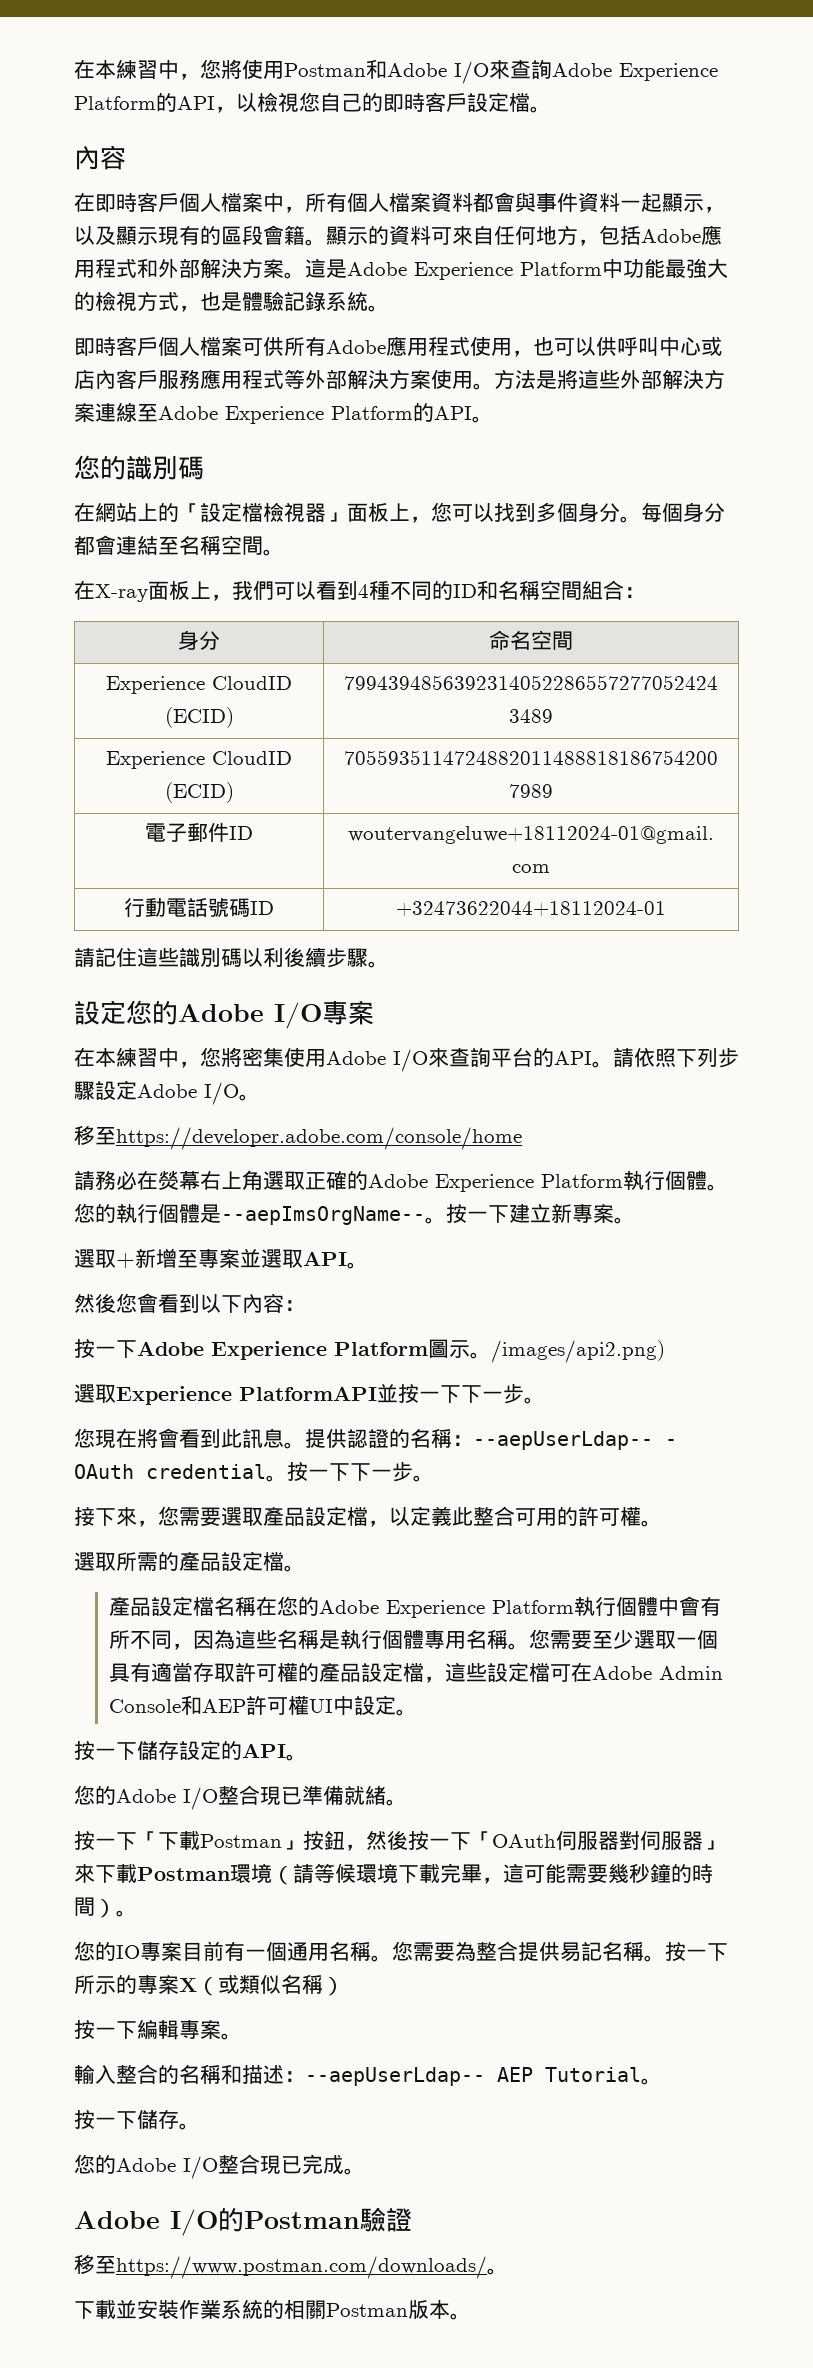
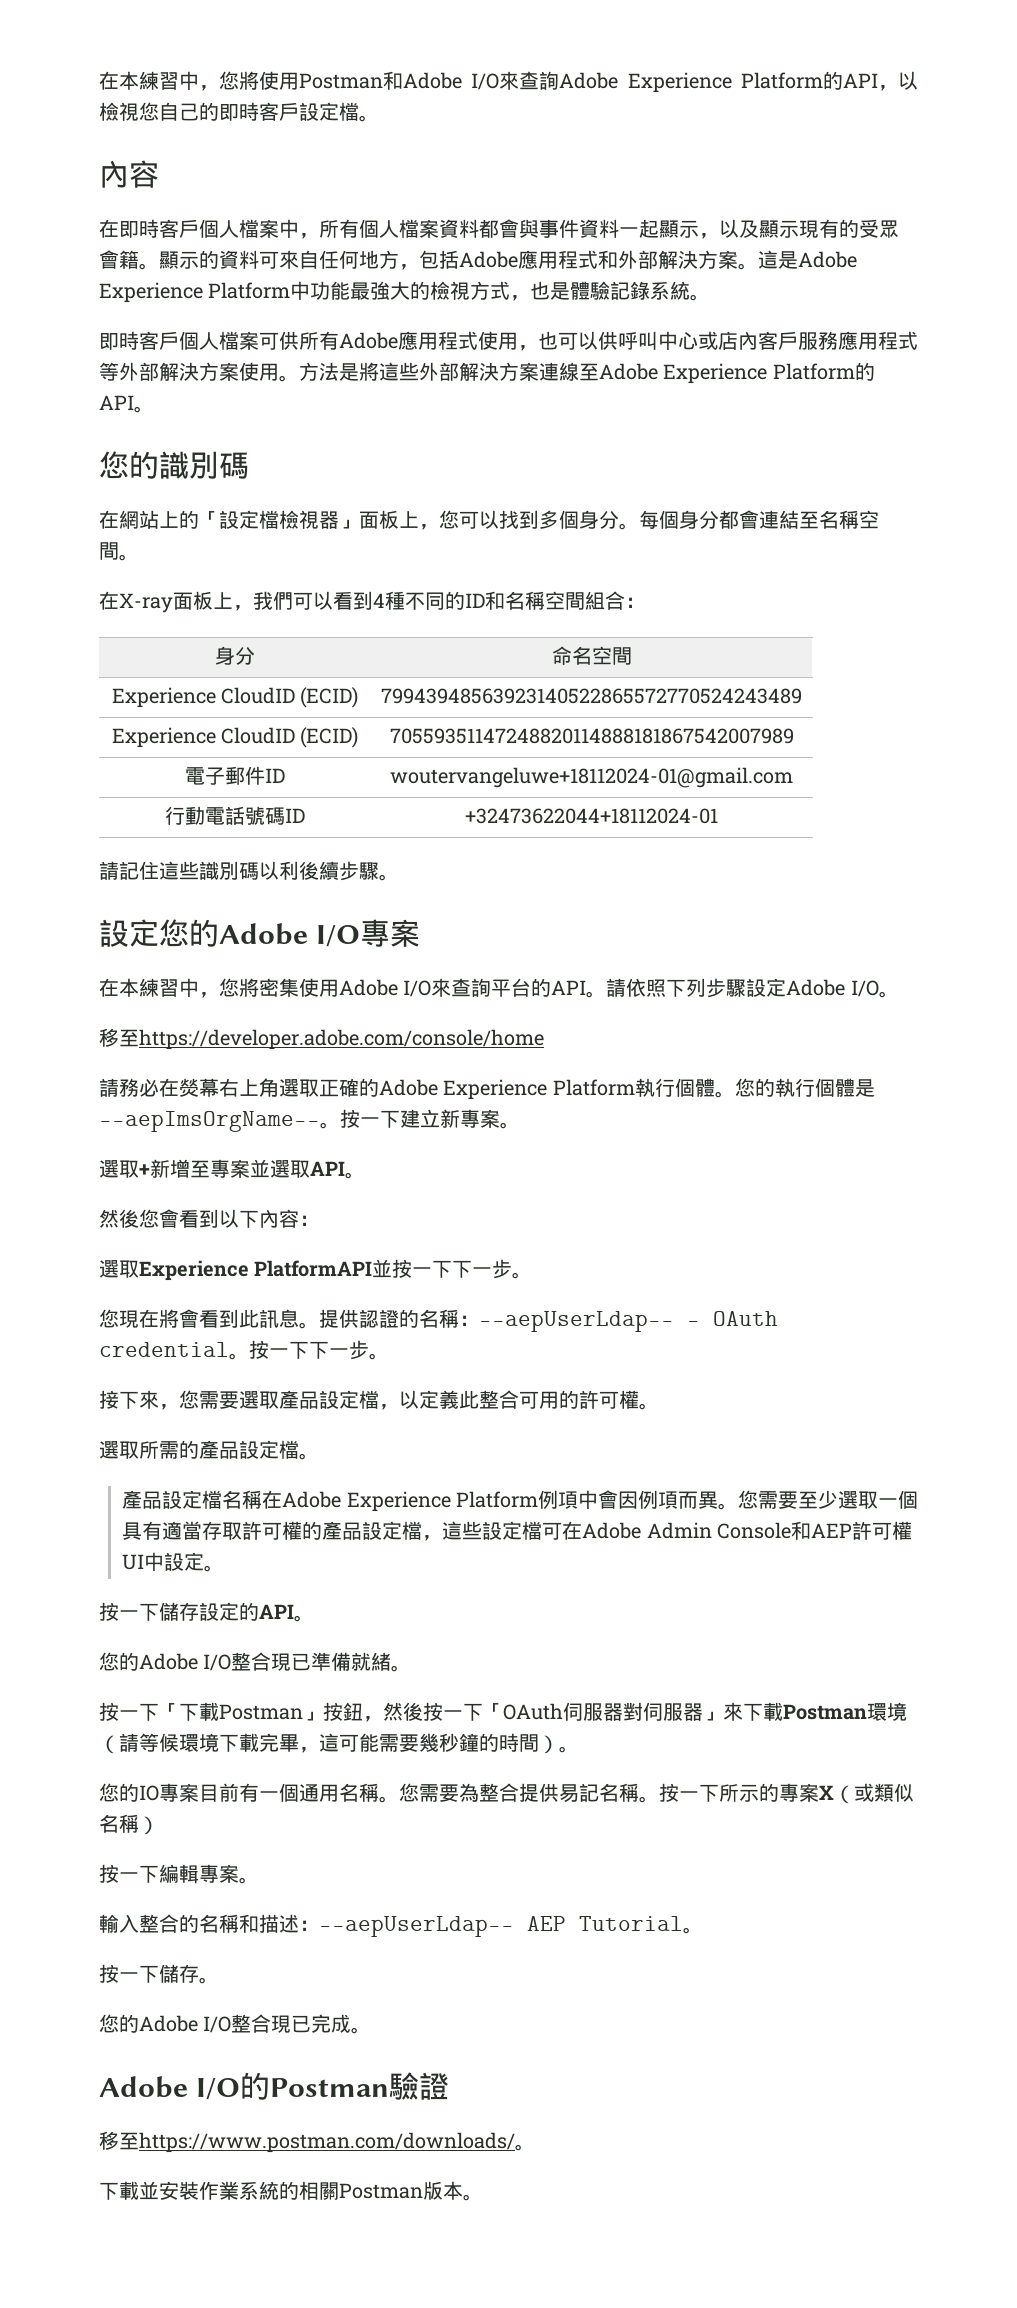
- 在即時客戶個人檔案中，所有個人檔案資料都會與事件資料一起顯示，以及顯示現有的區段會籍。
+ 在即時客戶個人檔案中，所有個人檔案資料都會與事件資料一起顯示，以及顯示現有的受眾會籍。
- 按一下Adobe Experience Platform圖示。/images/api2.png)
- 產品設定檔名稱在您的Adobe Experience Platform執行個體中會有所不同，因為這些名稱是執行個體專用名稱。
+ 產品設定檔名稱在Adobe Experience Platform例項中會因例項而異。

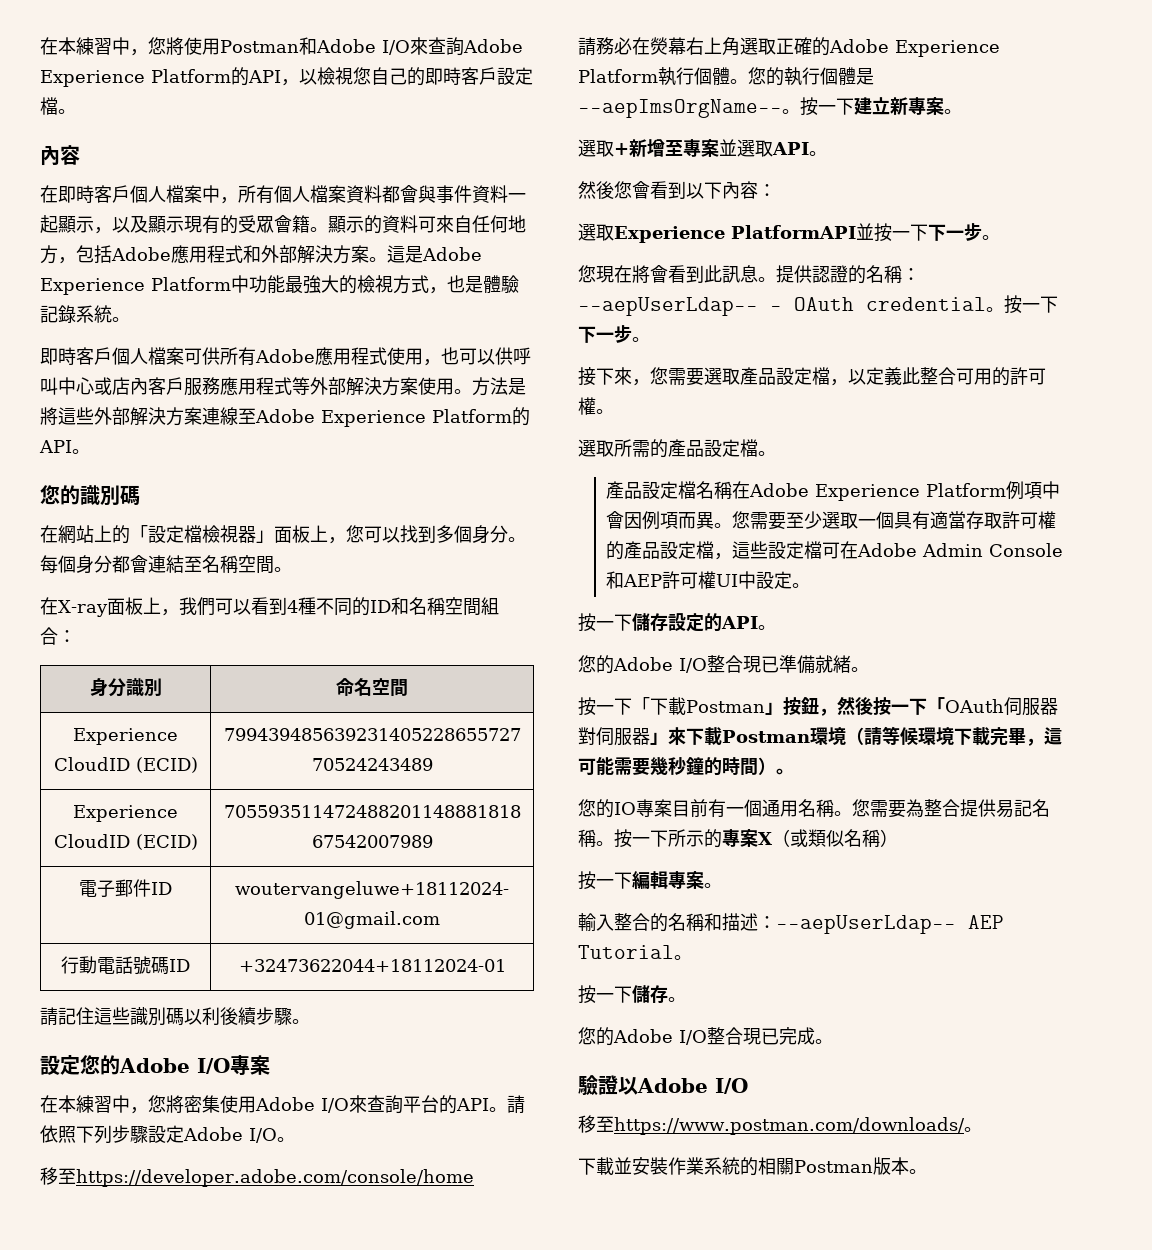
- 身分 | 命名空間
+ 身分識別 | 命名空間
- Adobe I/O的Postman驗證
+ 驗證以Adobe I/O

